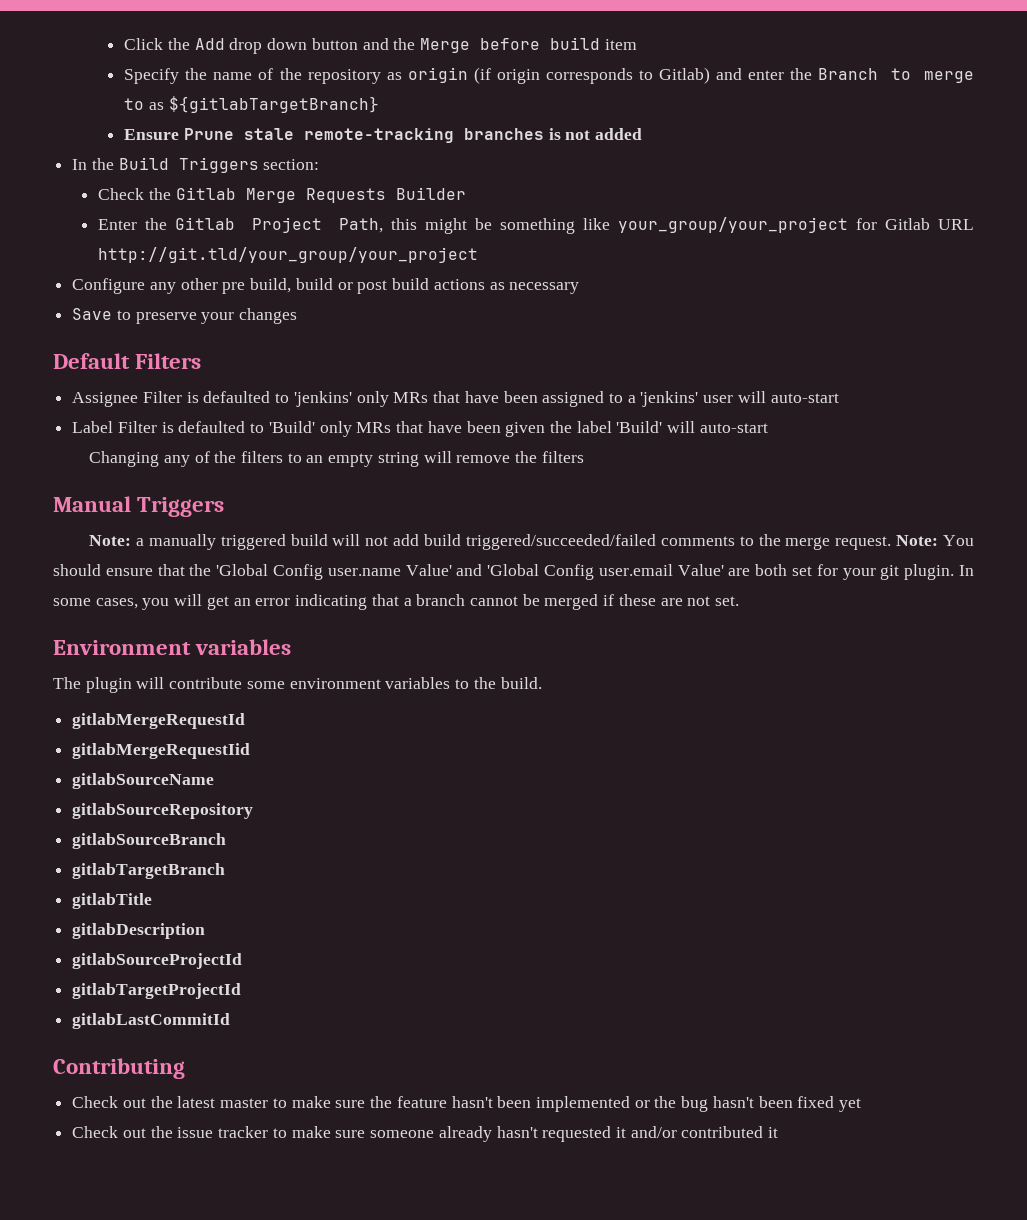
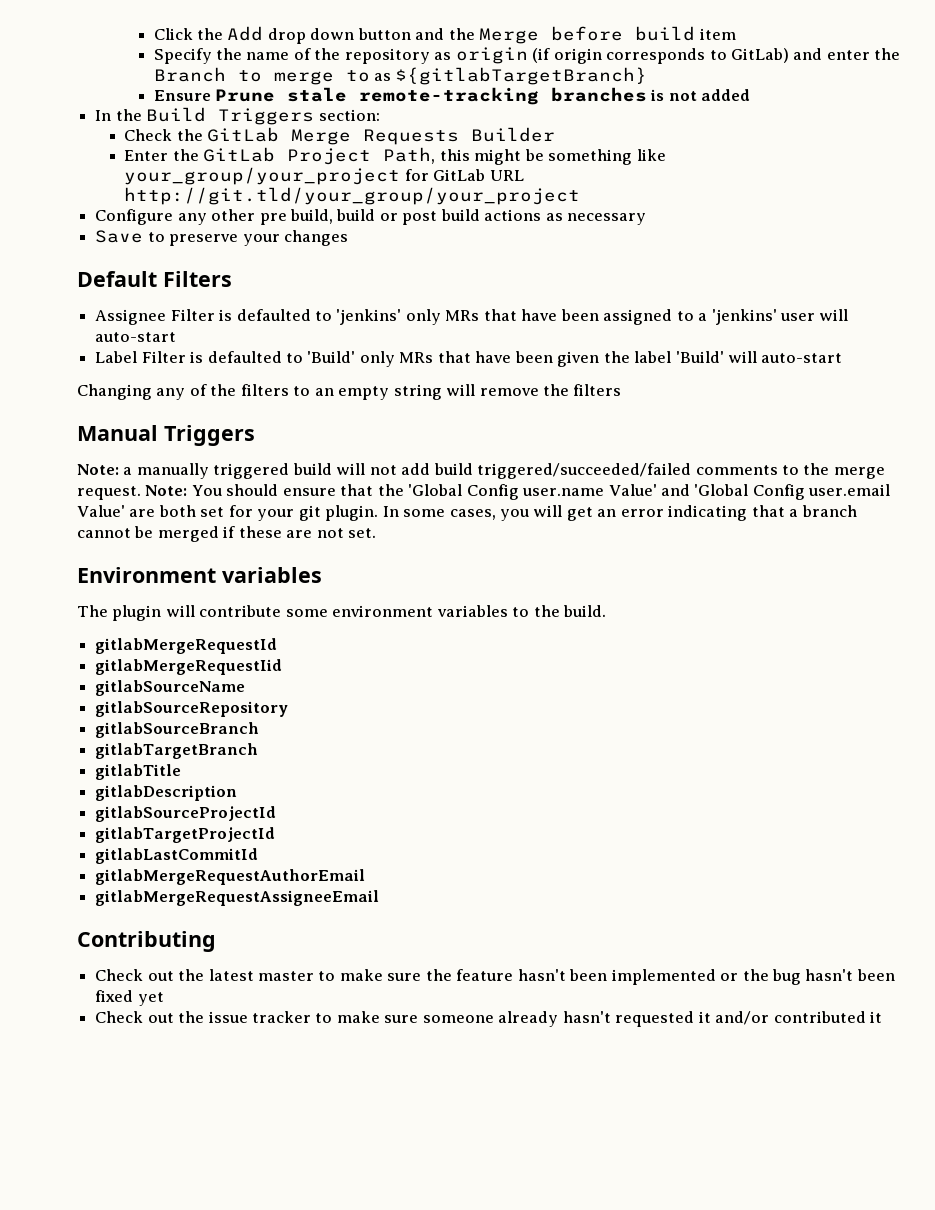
- Specify the name of the repository as origin (if origin corresponds to Gitlab) and enter the Branch to merge to as ${gitlabTargetBranch}
+ Specify the name of the repository as origin (if origin corresponds to GitLab) and enter the Branch to merge to as ${gitlabTargetBranch}
- Check the Gitlab Merge Requests Builder
+ Check the GitLab Merge Requests Builder
- Enter the Gitlab Project Path, this might be something like your_group/your_project for Gitlab URL http://git.tld/your_group/your_project
+ Enter the GitLab Project Path, this might be something like your_group/your_project for GitLab URL http://git.tld/your_group/your_project
+ gitlabMergeRequestAuthorEmail
+ gitlabMergeRequestAssigneeEmail

